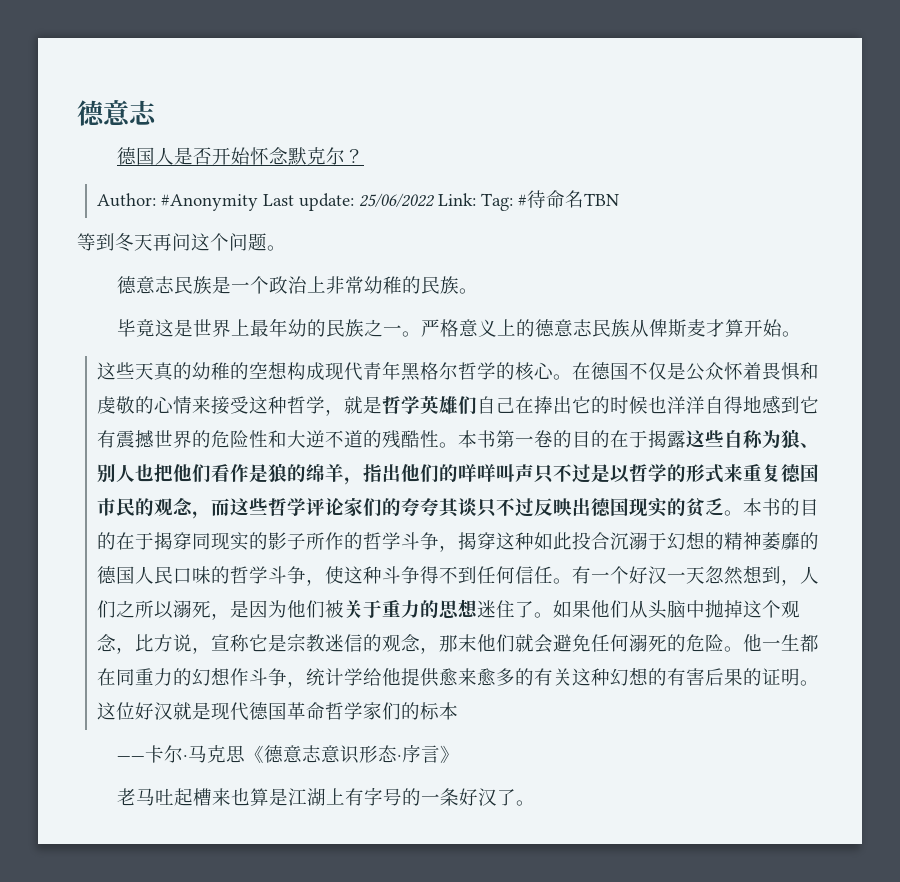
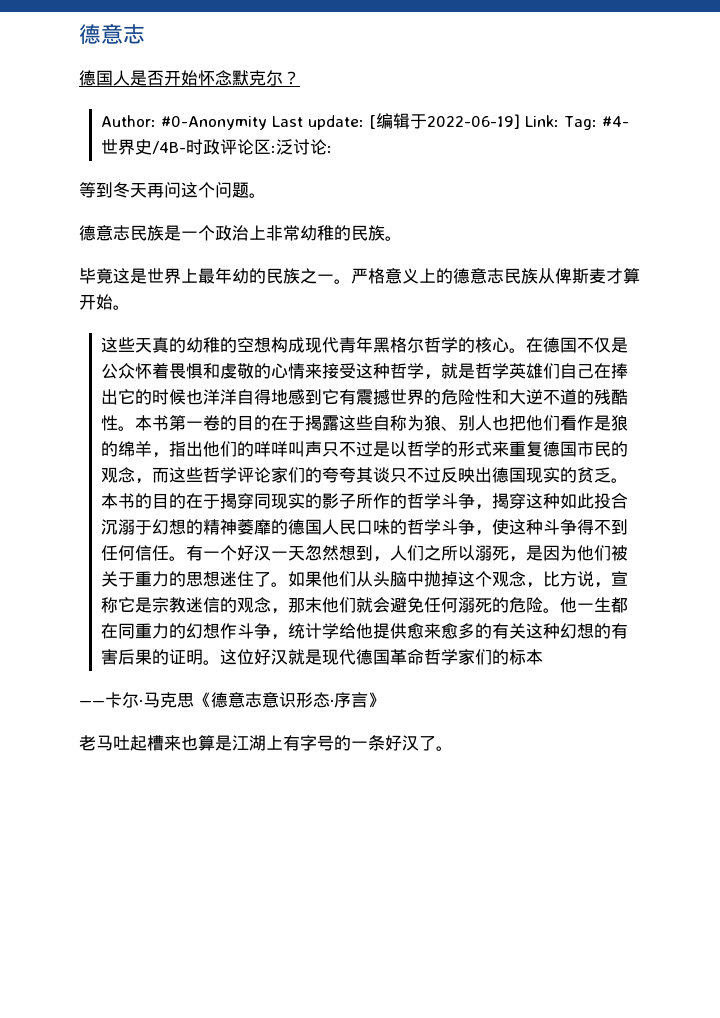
- Author: #Anonymity Last update: 25/06/2022 Link: Tag: #待命名TBN
+ Author: #0-Anonymity Last update: [编辑于2022-06-19] Link: Tag: #4-世界史/4B-时政评论区:泛讨论:

